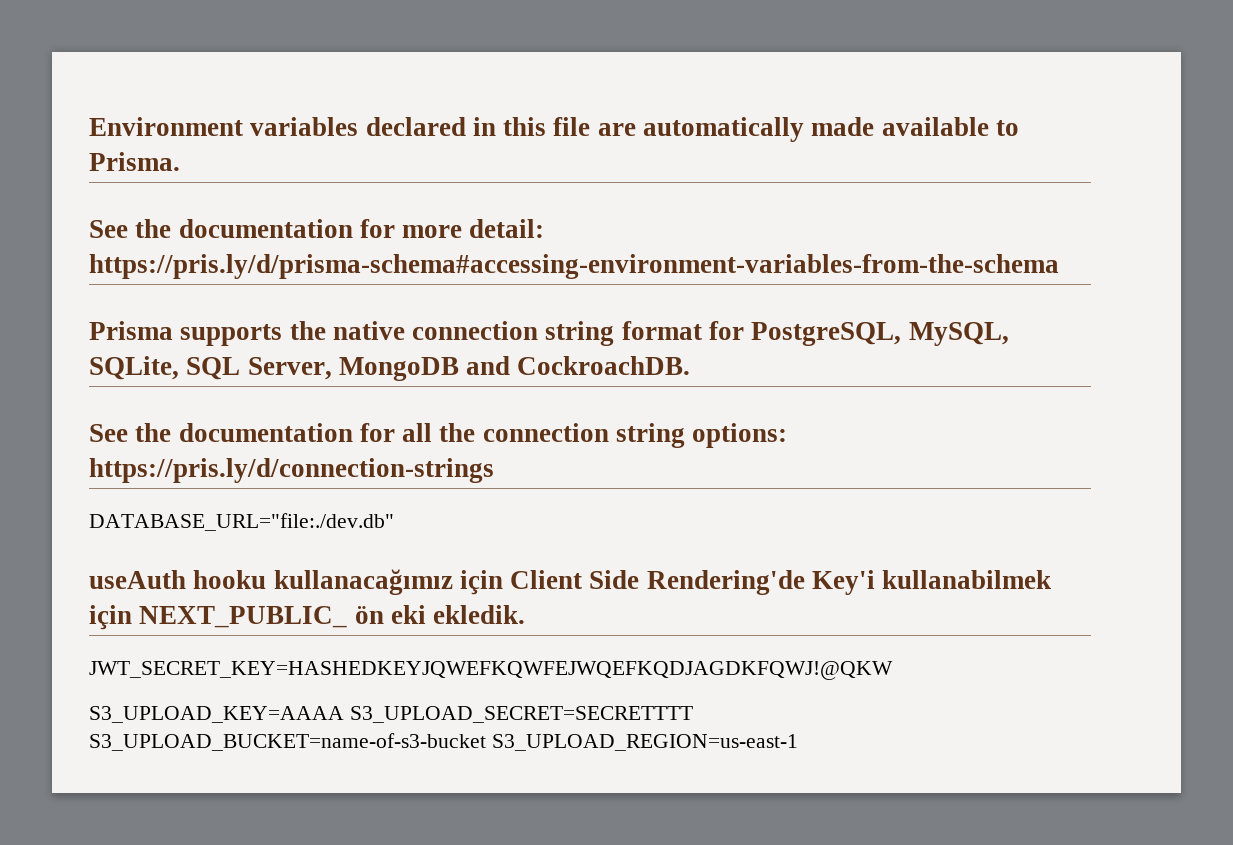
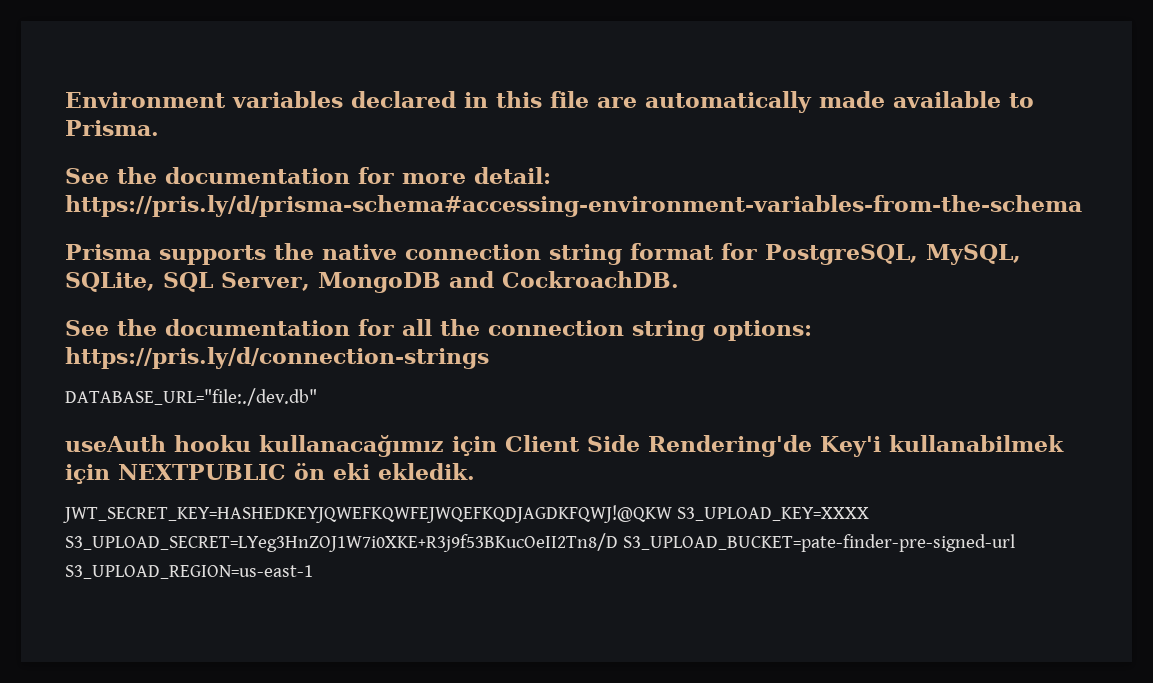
- useAuth hooku kullanacağımız için Client Side Rendering'de Key'i kullanabilmek için NEXT_PUBLIC_ ön eki ekledik.
+ useAuth hooku kullanacağımız için Client Side Rendering'de Key'i kullanabilmek için NEXTPUBLIC ön eki ekledik.
- JWT_SECRET_KEY=HASHEDKEYJQWEFKQWFEJWQEFKQDJAGDKFQWJ!@QKW
- S3_UPLOAD_KEY=AAAA S3_UPLOAD_SECRET=SECRETTTT S3_UPLOAD_BUCKET=name-of-s3-bucket S3_UPLOAD_REGION=us-east-1
+ JWT_SECRET_KEY=HASHEDKEYJQWEFKQWFEJWQEFKQDJAGDKFQWJ!@QKW S3_UPLOAD_KEY=XXXX S3_UPLOAD_SECRET=LYeg3HnZOJ1W7i0XKE+R3j9f53BKucOeII2Tn8/D S3_UPLOAD_BUCKET=pate-finder-pre-signed-url S3_UPLOAD_REGION=us-east-1

